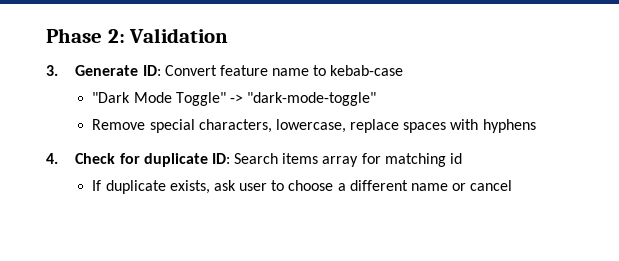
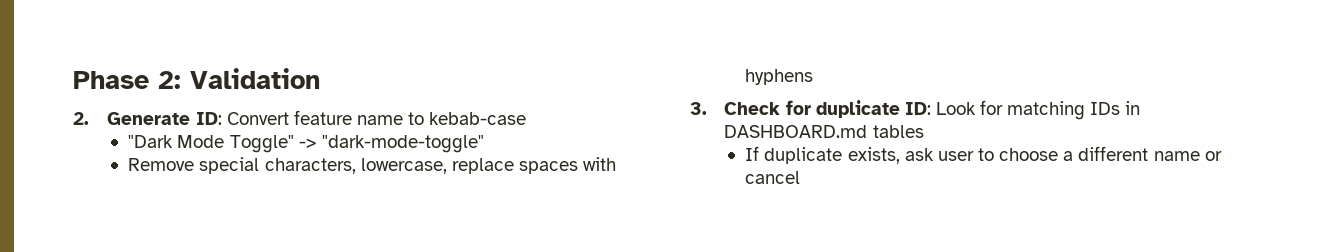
- 3. Generate ID: Convert feature name to kebab-case
+ 2. Generate ID: Convert feature name to kebab-case
- 4. Check for duplicate ID: Search items array for matching id
+ 3. Check for duplicate ID: Look for matching IDs in DASHBOARD.md tables

